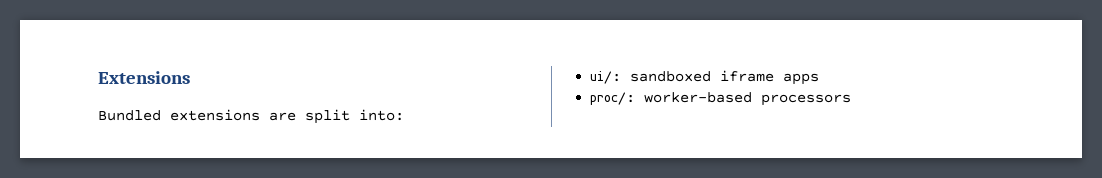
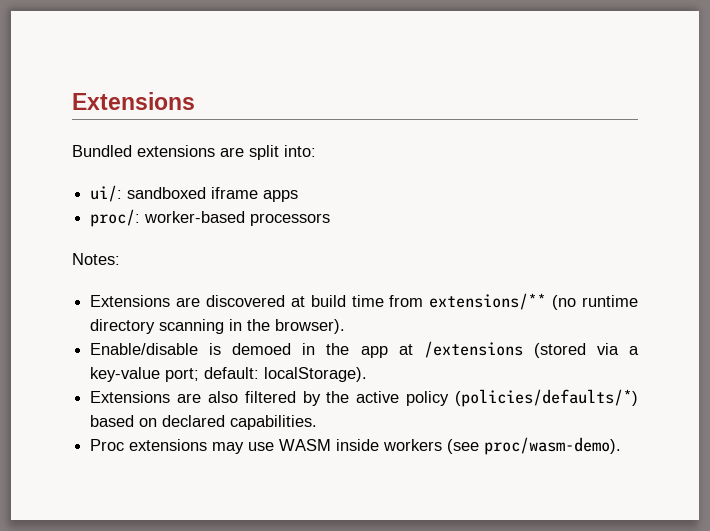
+ Notes:
+ Extensions are discovered at build time from extensions/** (no runtime directory scanning in the browser).
+ Enable/disable is demoed in the app at /extensions (stored via a key-value port; default: localStorage).
+ Extensions are also filtered by the active policy (policies/defaults/*) based on declared capabilities.
+ Proc extensions may use WASM inside workers (see proc/wasm-demo).

